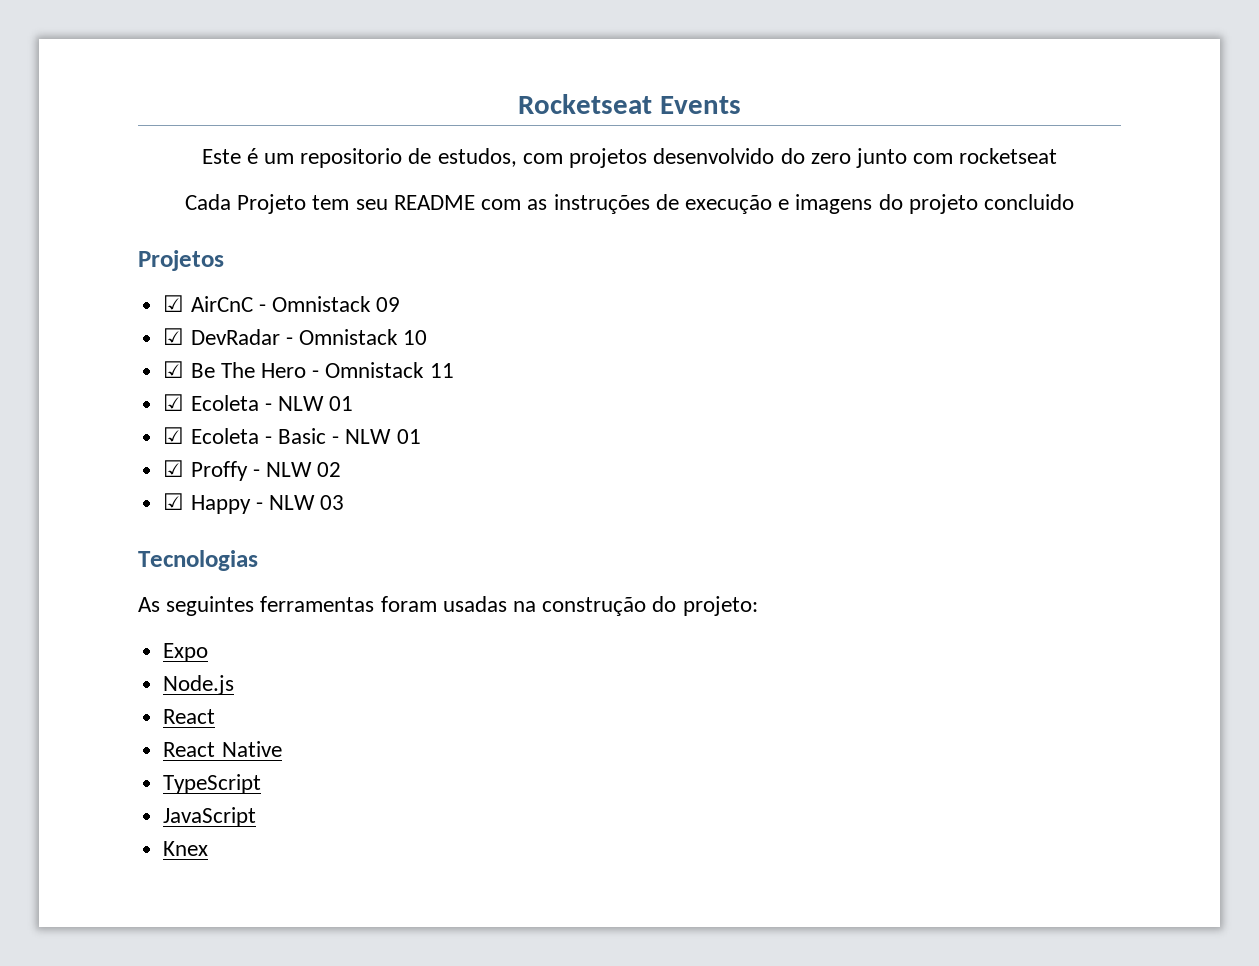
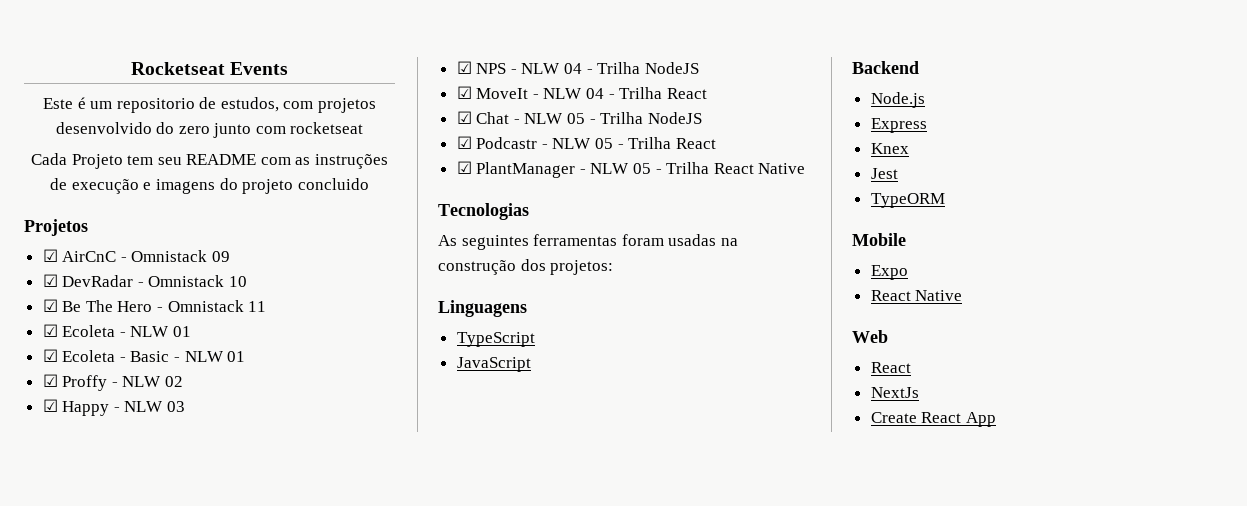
+ ☑ NPS - NLW 04 - Trilha NodeJS
+ ☑ MoveIt - NLW 04 - Trilha React
+ ☑ Chat - NLW 05 - Trilha NodeJS
+ ☑ Podcastr - NLW 05 - Trilha React
+ ☑ PlantManager - NLW 05 - Trilha React Native
- As seguintes ferramentas foram usadas na construção do projeto:
- Expo
- Node.js
- React
- React Native
+ As seguintes ferramentas foram usadas na construção dos projetos:
+ Linguagens
  TypeScript
  JavaScript
+ Backend
+ Node.js
+ Express
  Knex
+ Jest
+ TypeORM
+ Mobile
+ Expo
+ React Native
+ Web
+ React
+ NextJs
+ Create React App

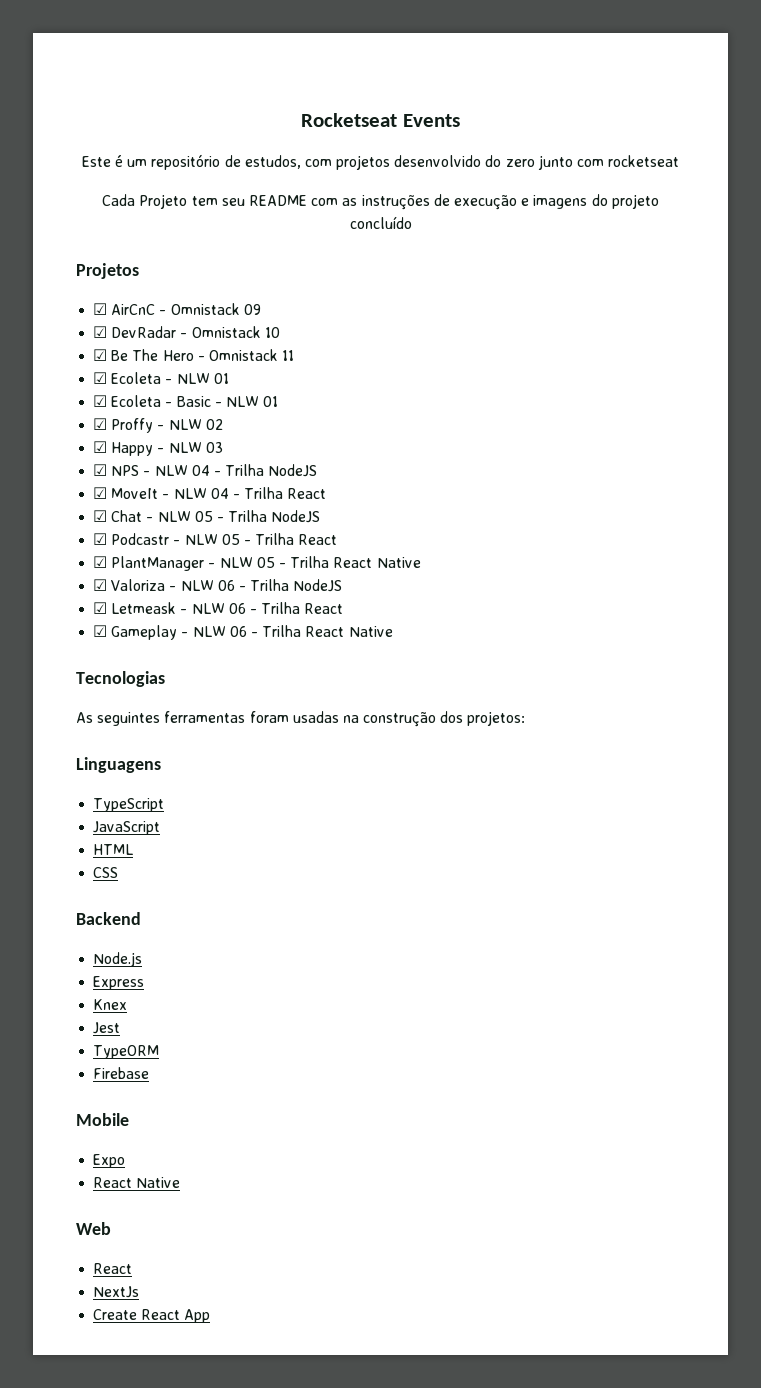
- Este é um repositorio de estudos, com projetos desenvolvido do zero junto com rocketseat
+ Este é um repositório de estudos, com projetos desenvolvido do zero junto com rocketseat
- Cada Projeto tem seu README com as instruções de execução e imagens do projeto concluido
+ Cada Projeto tem seu README com as instruções de execução e imagens do projeto concluído
+ ☑ Valoriza - NLW 06 - Trilha NodeJS
+ ☑ Letmeask - NLW 06 - Trilha React
+ ☑ Gameplay - NLW 06 - Trilha React Native
+ HTML
+ CSS
+ Firebase

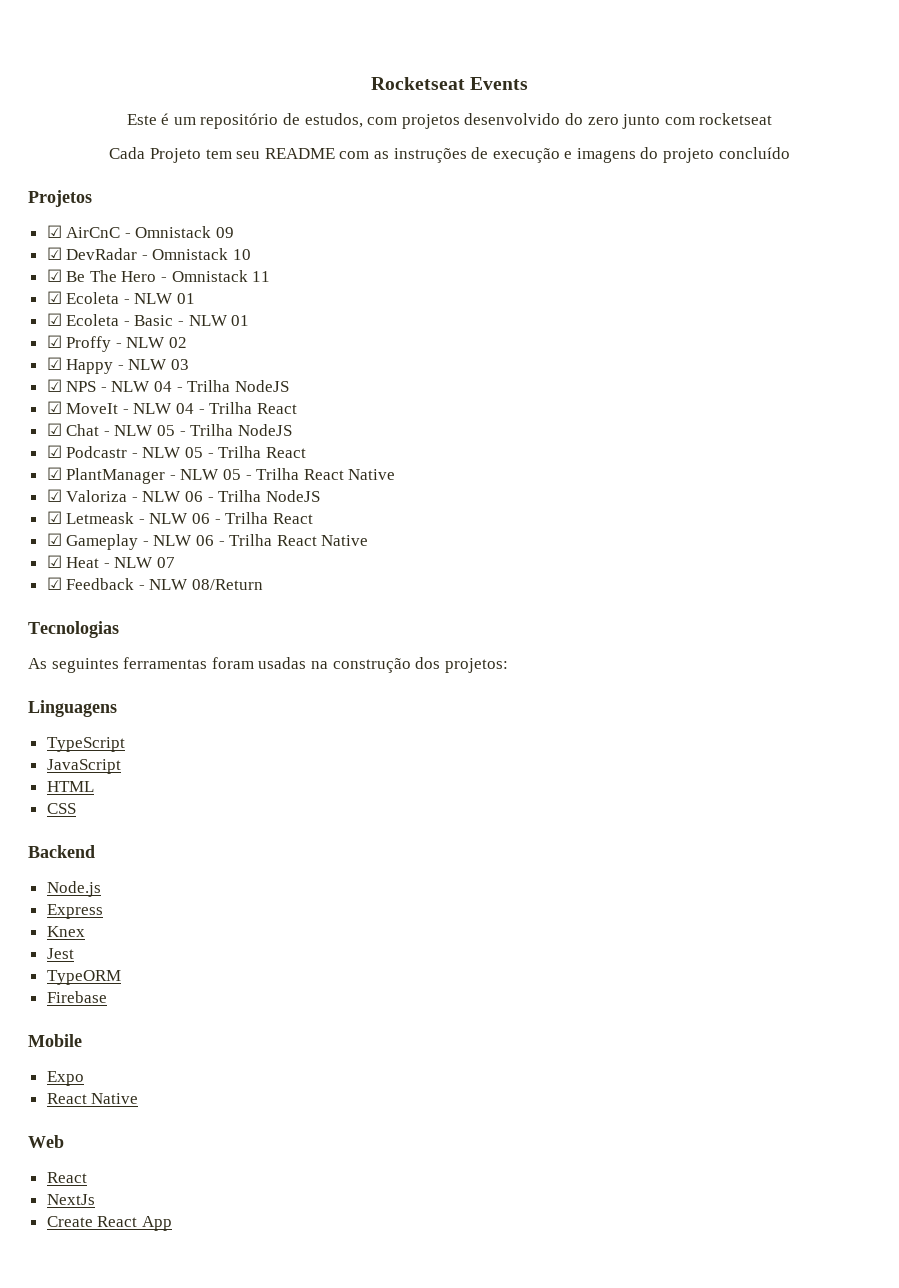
+ ☑ Heat - NLW 07
+ ☑ Feedback - NLW 08/Return

